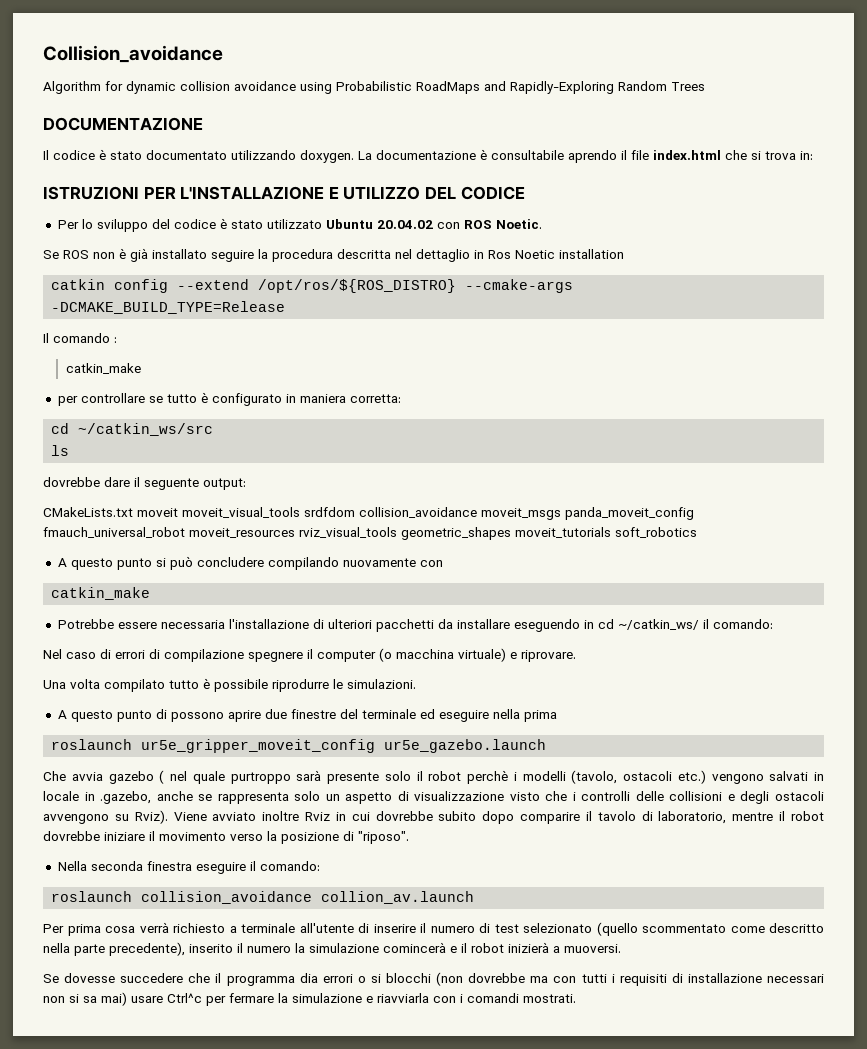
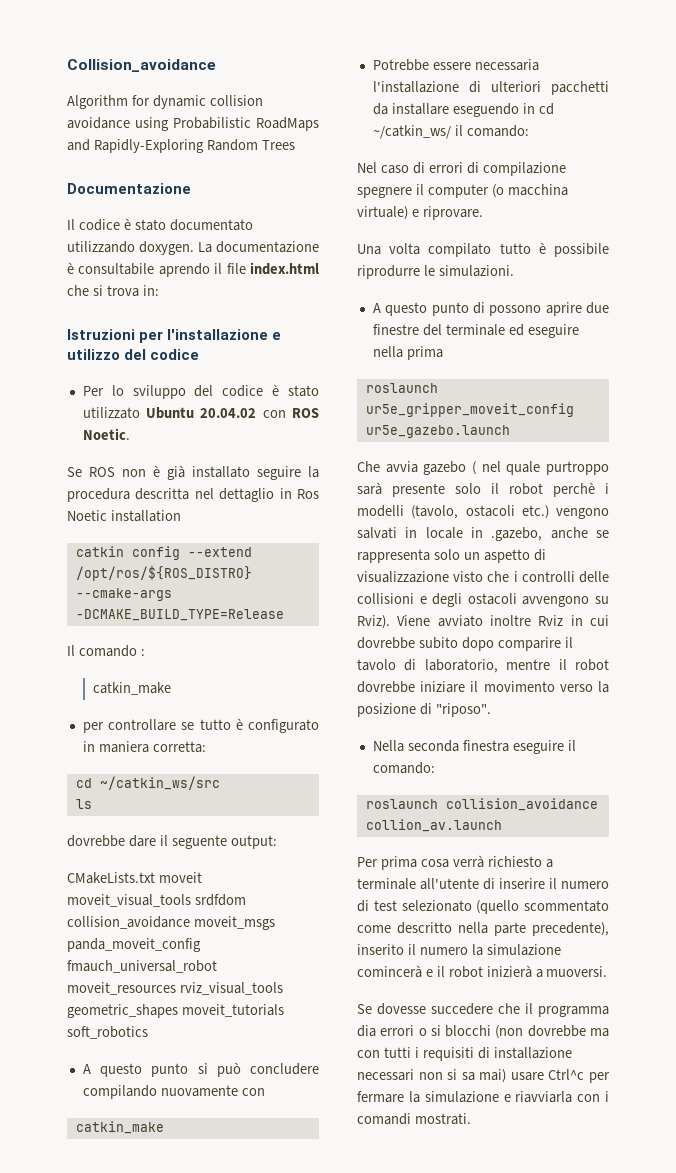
- DOCUMENTAZIONE
+ Documentazione
- ISTRUZIONI PER L'INSTALLAZIONE E UTILIZZO DEL CODICE
+ Istruzioni per l'installazione e utilizzo del codice

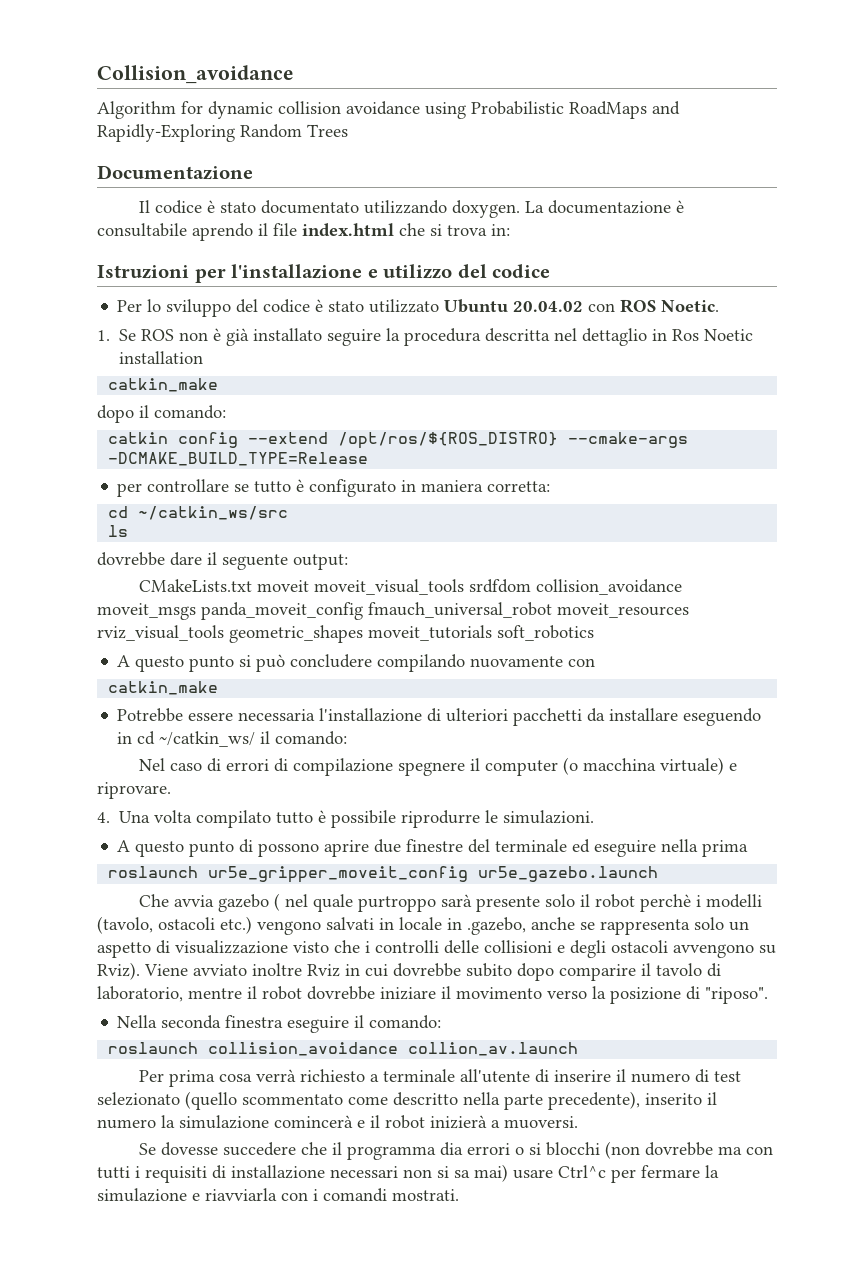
- Se ROS non è già installato seguire la procedura descritta nel dettaglio in Ros Noetic installation
+ 1. Se ROS non è già installato seguire la procedura descritta nel dettaglio in Ros Noetic installation
+ catkin_make
+ dopo il comando:
- Il comando :
- catkin_make
- Una volta compilato tutto è possibile riprodurre le simulazioni.
+ 4. Una volta compilato tutto è possibile riprodurre le simulazioni.

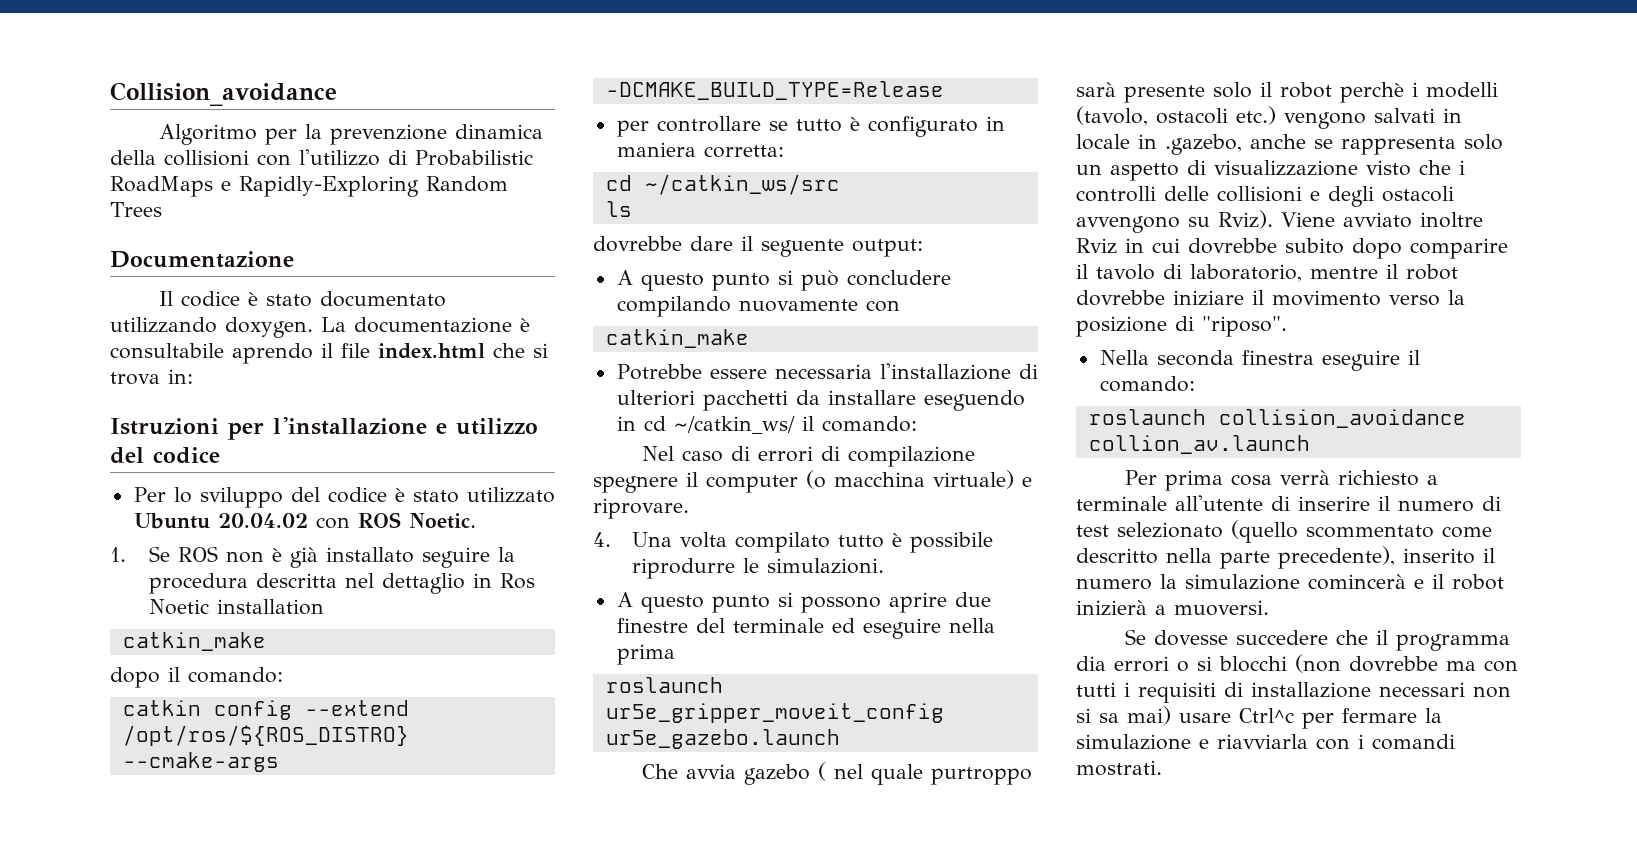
- Algorithm for dynamic collision avoidance using Probabilistic RoadMaps and Rapidly-Exploring Random Trees
+ Algoritmo per la prevenzione dinamica della collisioni con l'utilizzo di Probabilistic RoadMaps e Rapidly-Exploring Random Trees
- CMakeLists.txt moveit moveit_visual_tools srdfdom collision_avoidance moveit_msgs panda_moveit_config fmauch_universal_robot moveit_resources rviz_visual_tools geometric_shapes moveit_tutorials soft_robotics
- A questo punto di possono aprire due finestre del terminale ed eseguire nella prima
+ A questo punto si possono aprire due finestre del terminale ed eseguire nella prima

